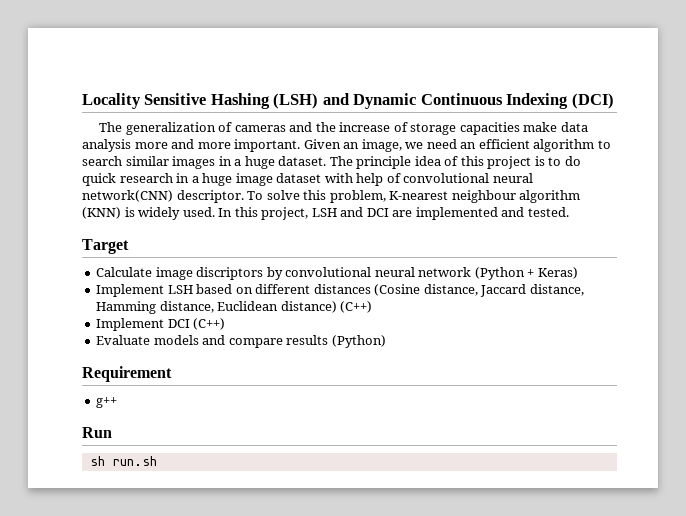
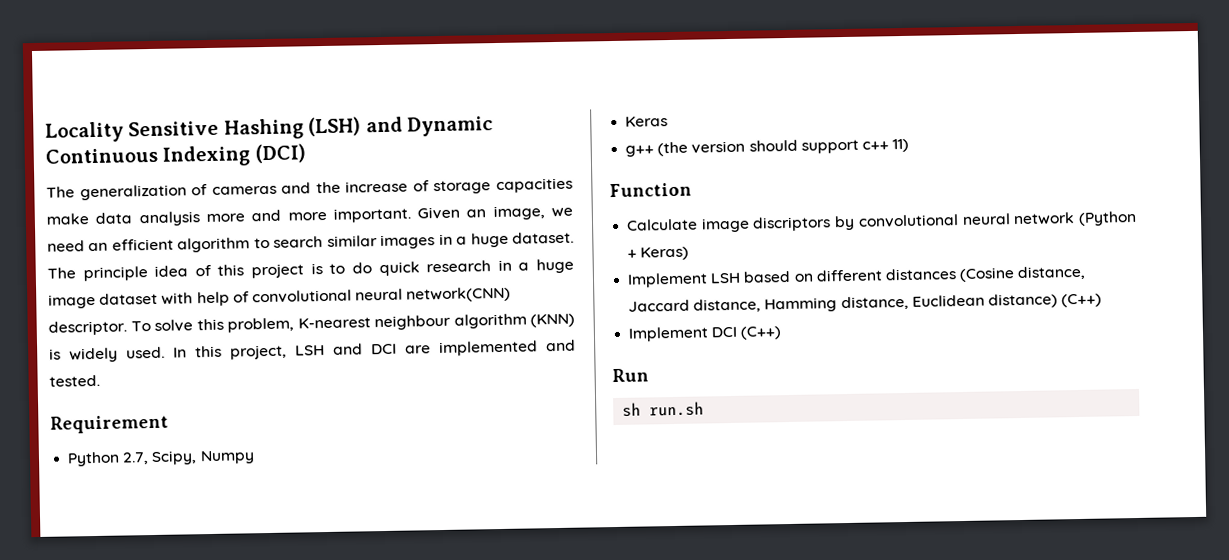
- Target
+ Requirement
+ Python 2.7, Scipy, Numpy
+ Keras
+ g++ (the version should support c++ 11)
+ Function
- Evaluate models and compare results (Python)
- Requirement
- g++

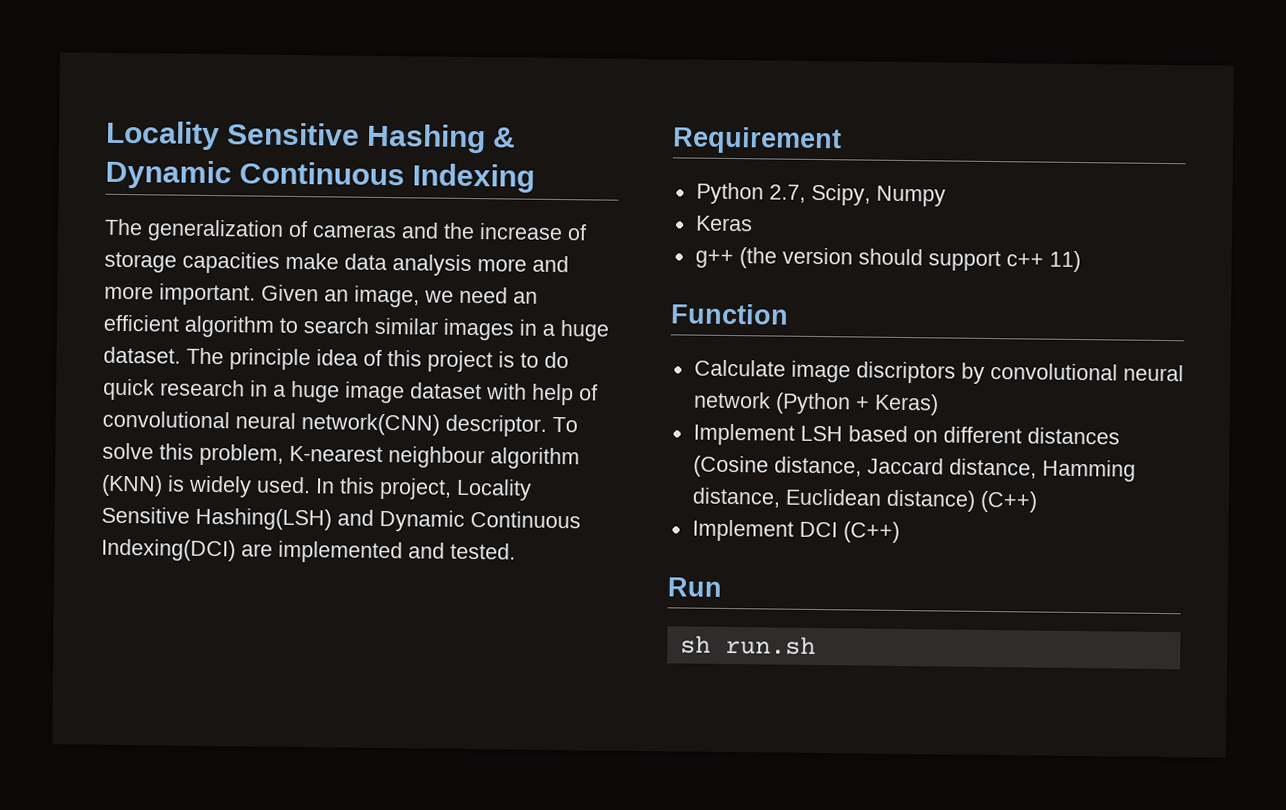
- Locality Sensitive Hashing (LSH) and Dynamic Continuous Indexing (DCI)
+ Locality Sensitive Hashing & Dynamic Continuous Indexing
- In this project, LSH and DCI are implemented and tested.
+ In this project, Locality Sensitive Hashing(LSH) and Dynamic Continuous Indexing(DCI) are implemented and tested.

